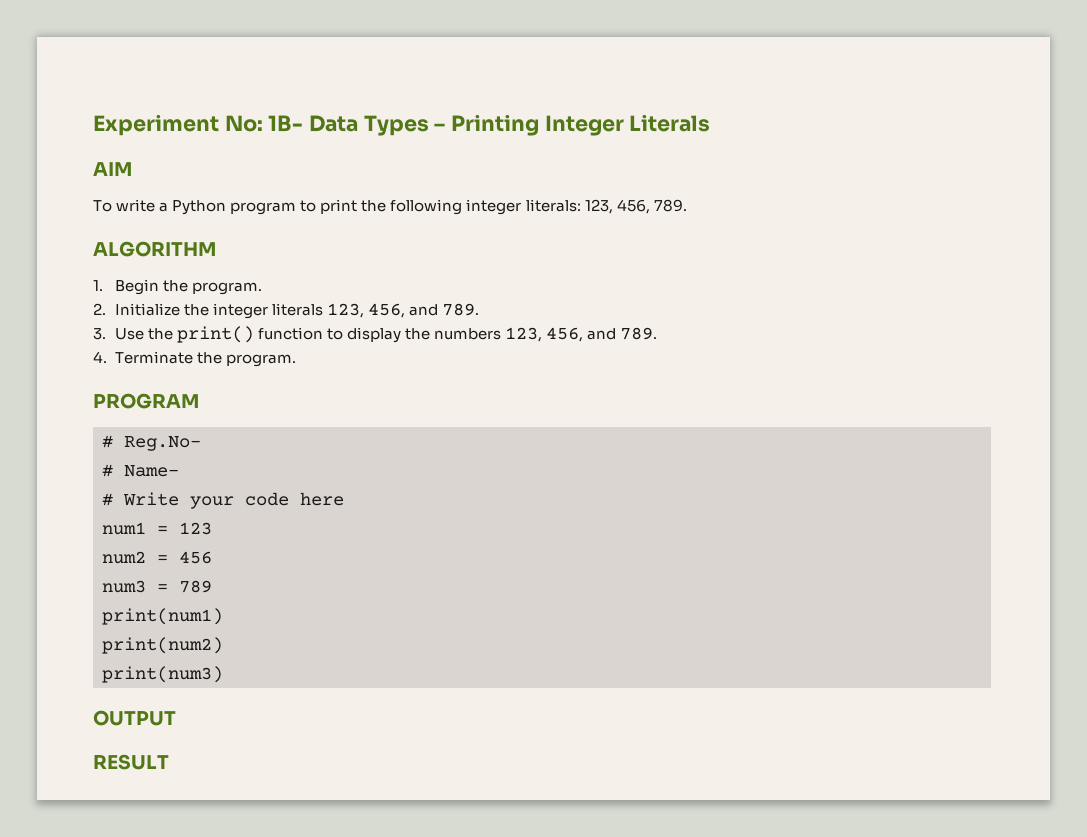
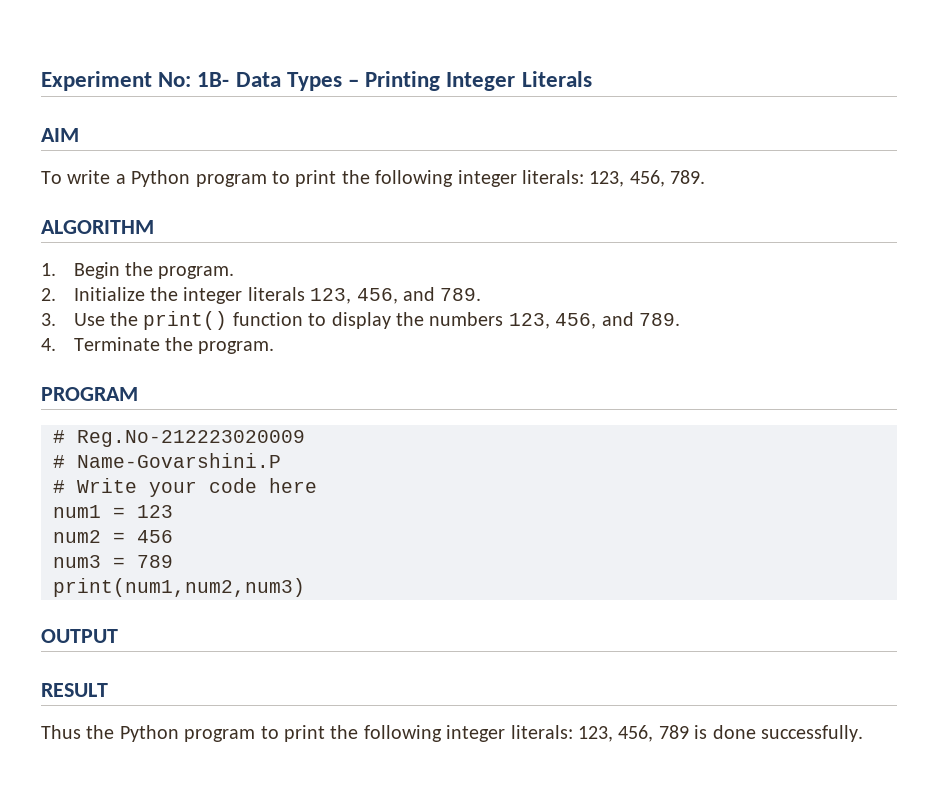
- # Reg.No-
- # Name-
+ # Reg.No-212223020009
+ # Name-Govarshini.P
- print(num1)
- print(num2)
- print(num3)
+ print(num1,num2,num3)
+ Thus the Python program to print the following integer literals: 123, 456, 789 is done successfully.

